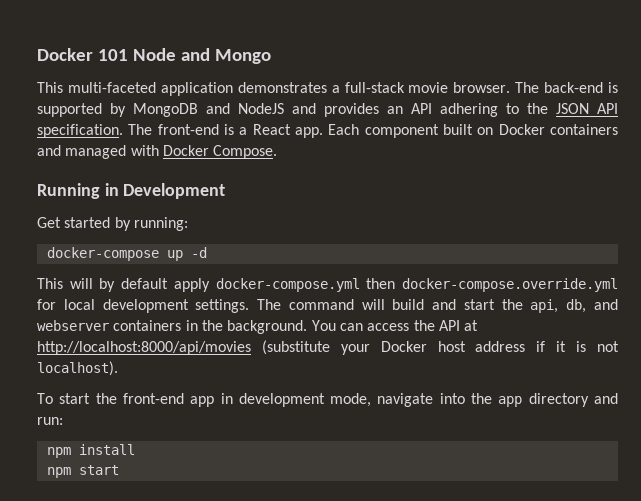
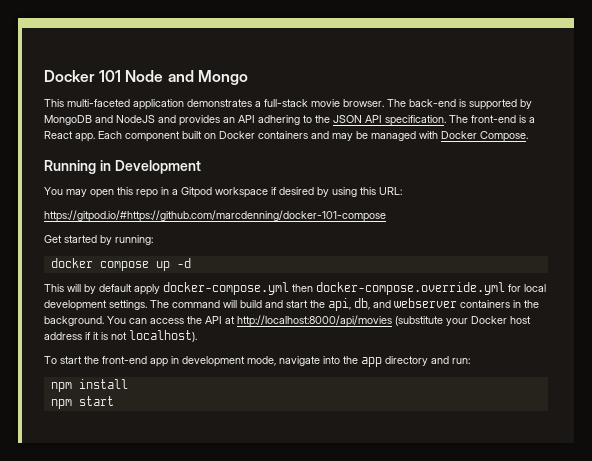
- Each component built on Docker containers and managed with Docker Compose.
+ Each component built on Docker containers and may be managed with Docker Compose.
+ You may open this repo in a Gitpod workspace if desired by using this URL:
+ https://gitpod.io/#https://github.com/marcdenning/docker-101-compose
- docker-compose up -d
+ docker compose up -d

